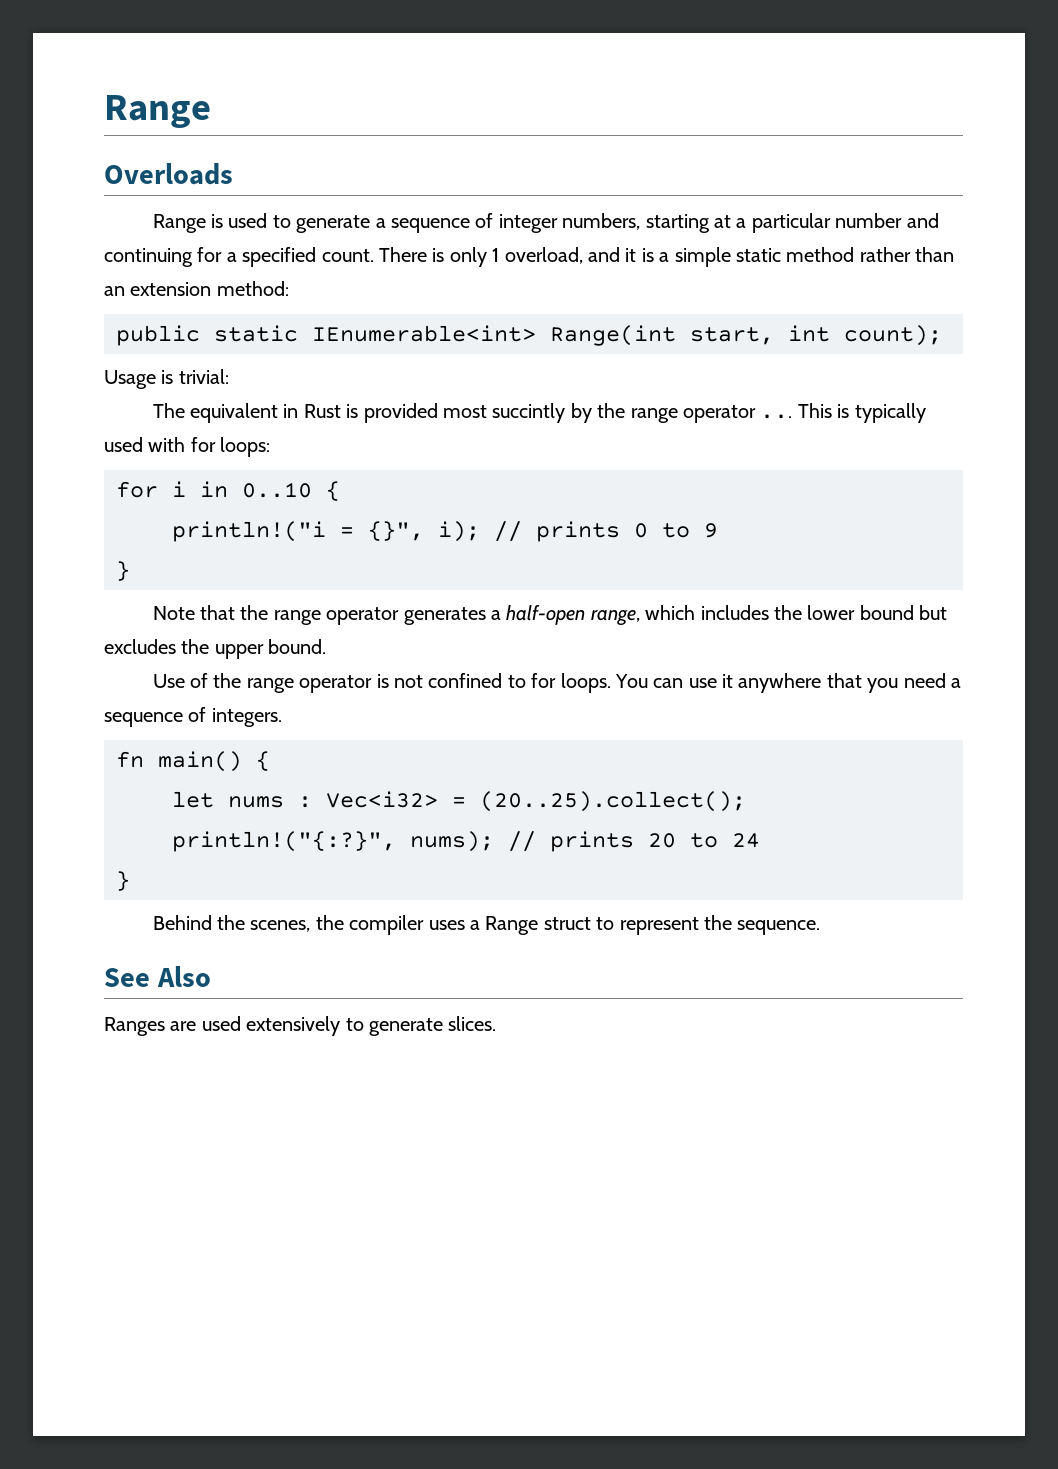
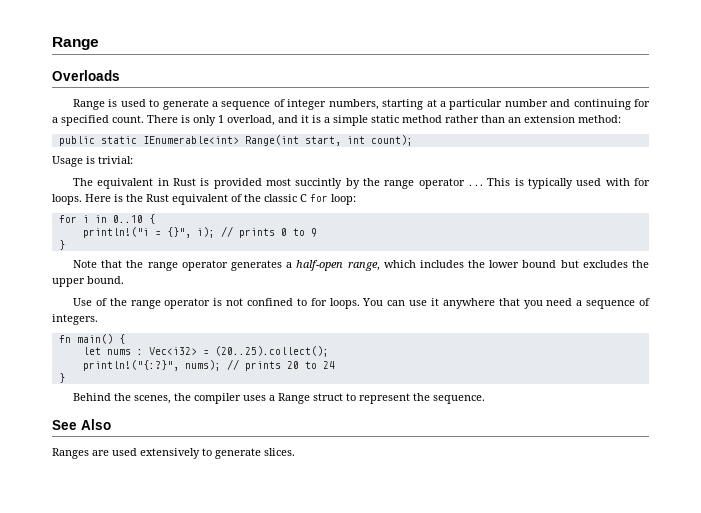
- This is typically used with for loops:
+ This is typically used with for loops. Here is the Rust equivalent of the classic C for loop:

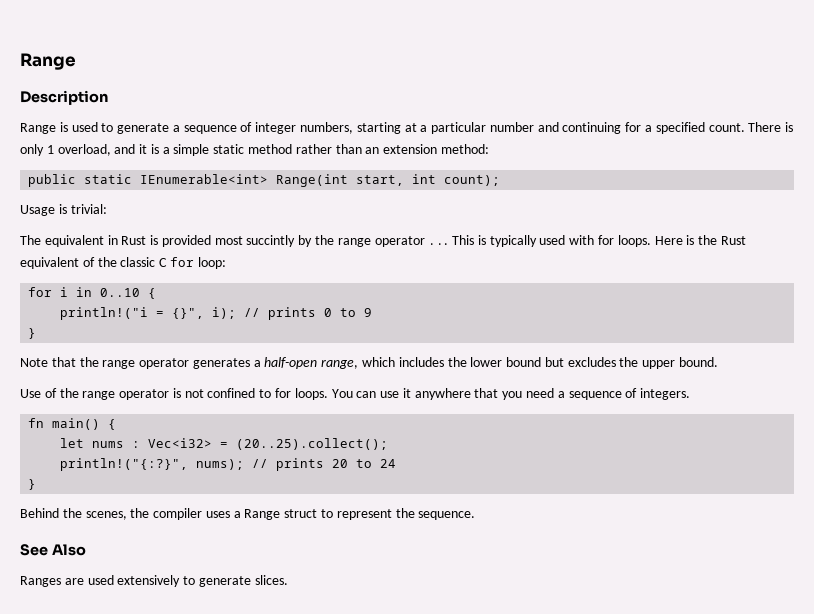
- Overloads
+ Description

